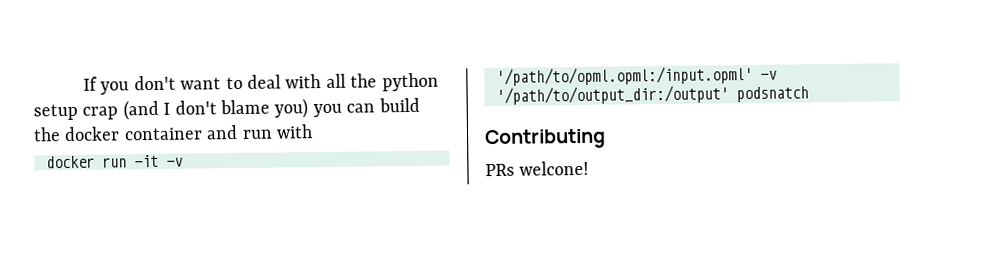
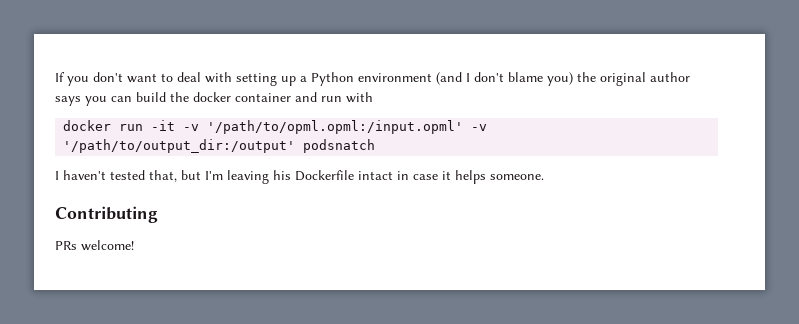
- If you don't want to deal with all the python setup crap (and I don't blame you) you can build the docker container and run with
+ If you don't want to deal with setting up a Python environment (and I don't blame you) the original author says you can build the docker container and run with
+ I haven't tested that, but I'm leaving his Dockerfile intact in case it helps someone.
- PRs welcone!
+ PRs welcome!

